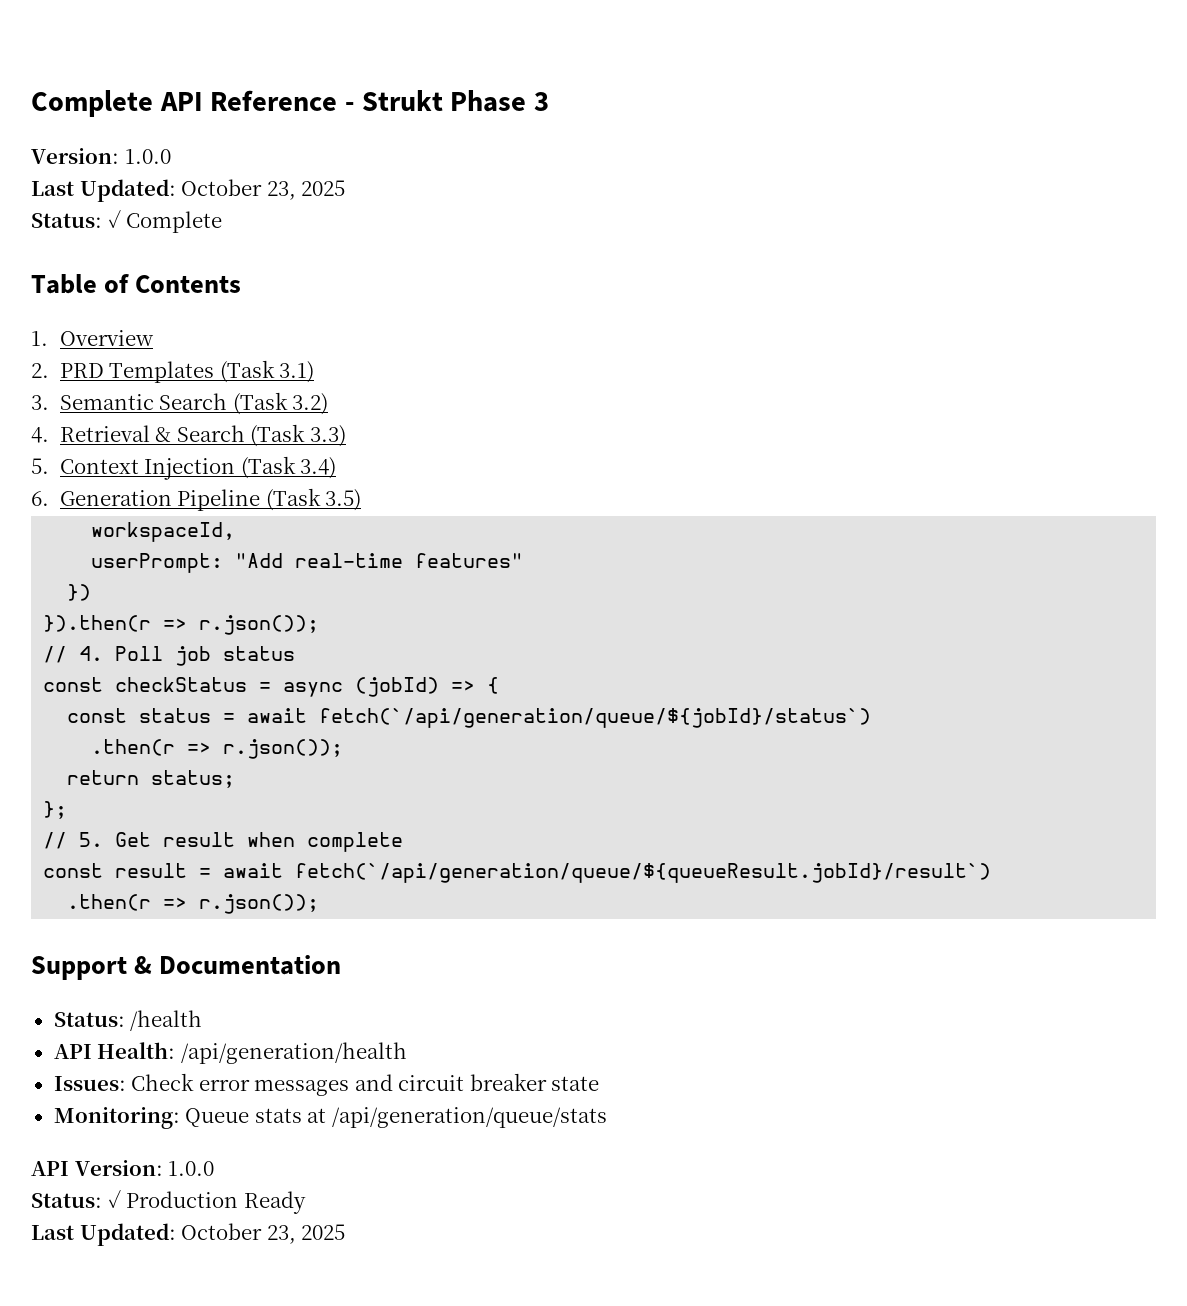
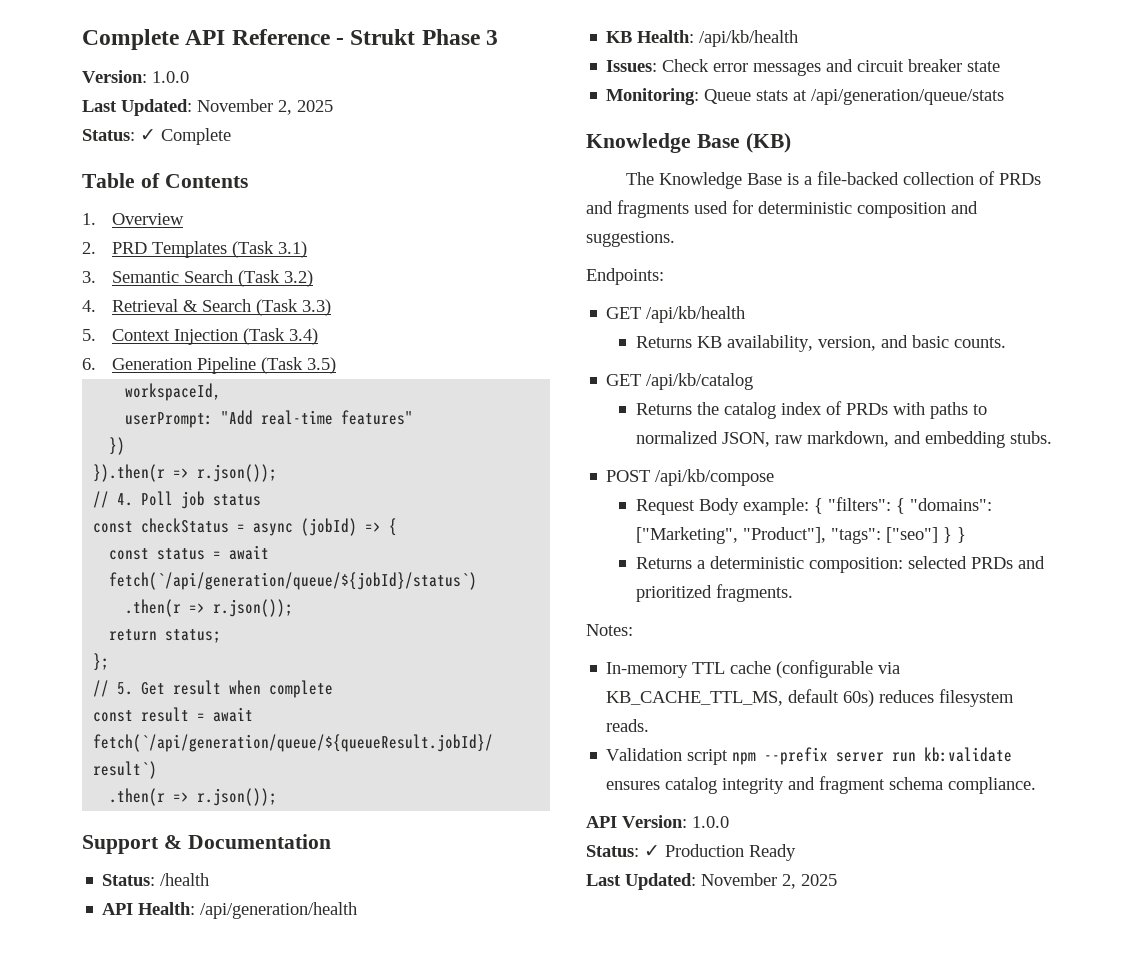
  Complete API Reference - Strukt Phase 3
  Version: 1.0.0
- Last Updated: October 23, 2025
+ Last Updated: November 2, 2025
+ KB Health: /api/kb/health
+ Knowledge Base (KB)
+ The Knowledge Base is a file-backed collection of PRDs and fragments used for deterministic composition and suggestions.
+ Endpoints:
+ GET /api/kb/health
+ Returns KB availability, version, and basic counts.
+ GET /api/kb/catalog
+ Returns the catalog index of PRDs with paths to normalized JSON, raw markdown, and embedding stubs.
+ POST /api/kb/compose
+ Request Body example: { "filters": { "domains": ["Marketing", "Product"], "tags": ["seo"] } }
+ Returns a deterministic composition: selected PRDs and prioritized fragments.
+ Notes:
+ In-memory TTL cache (configurable via KB_CACHE_TTL_MS, default 60s) reduces filesystem reads.
+ Validation script npm --prefix server run kb:validate ensures catalog integrity and fragment schema compliance.
  Status: ✓ Production Ready
- Last Updated: October 23, 2025
+ Last Updated: November 2, 2025

